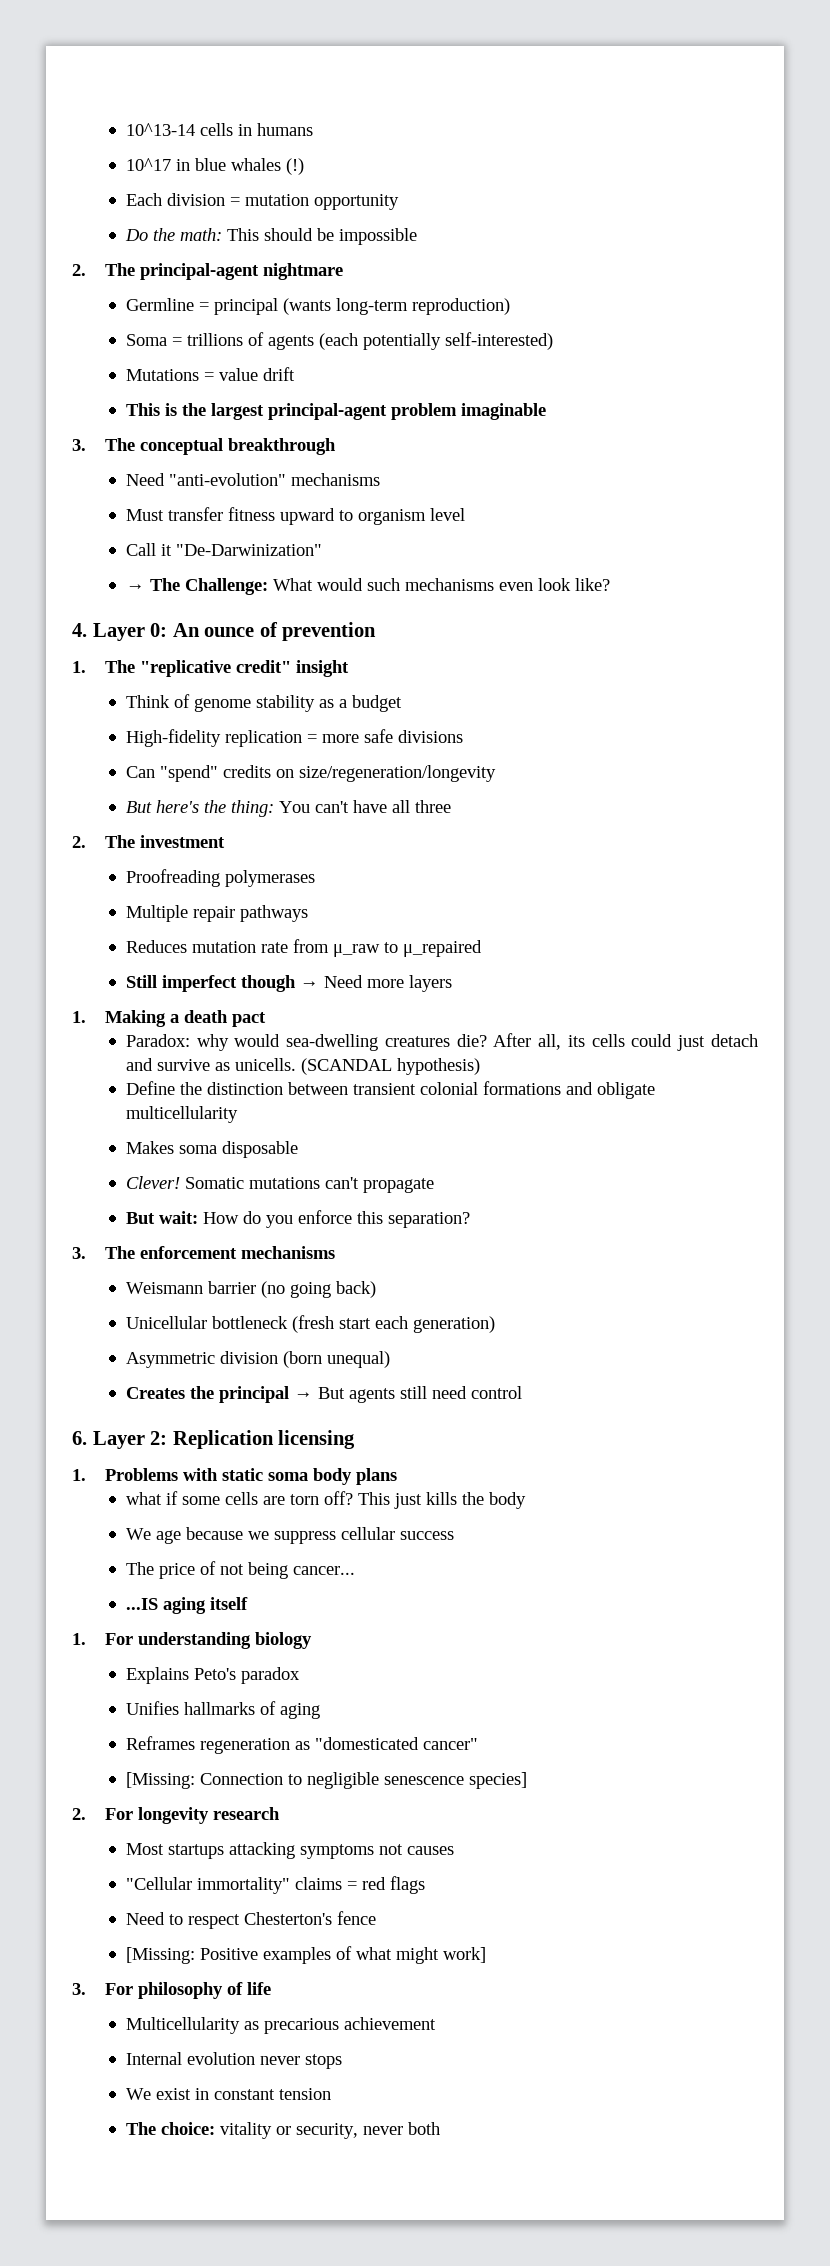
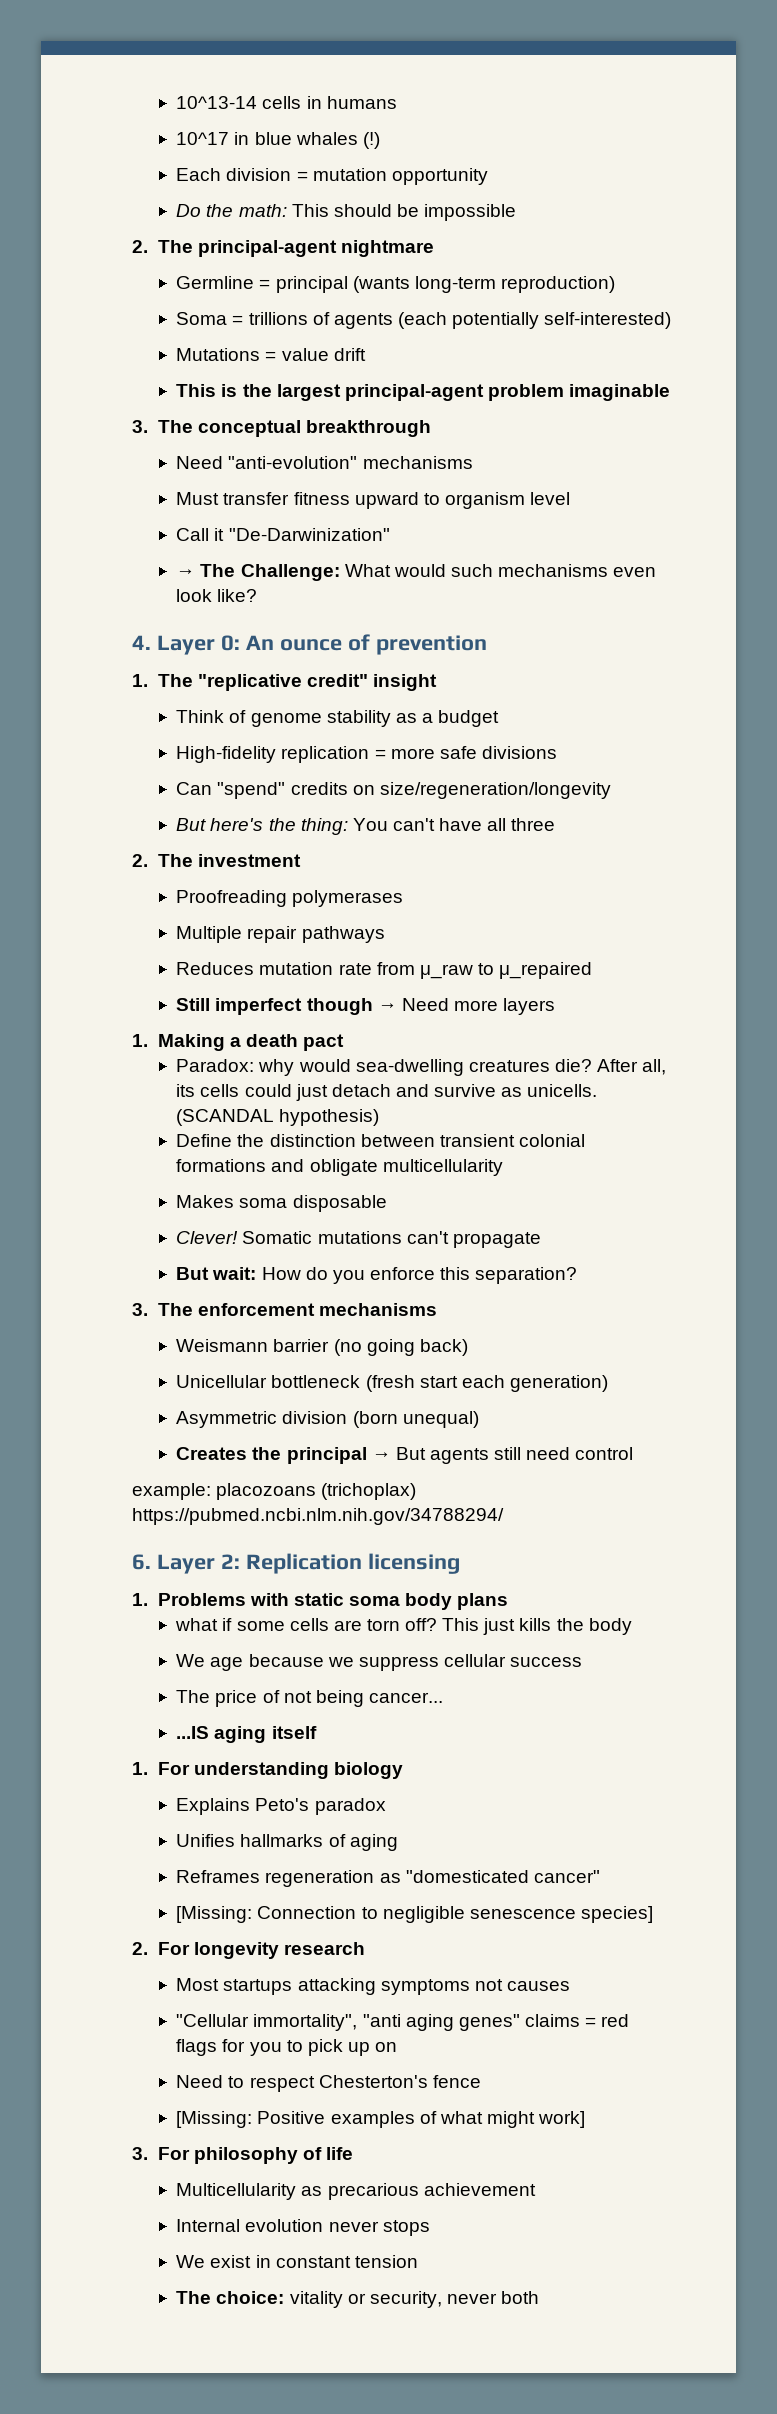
+ example: placozoans (trichoplax) https://pubmed.ncbi.nlm.nih.gov/34788294/
- "Cellular immortality" claims = red flags
+ "Cellular immortality", "anti aging genes" claims = red flags for you to pick up on

